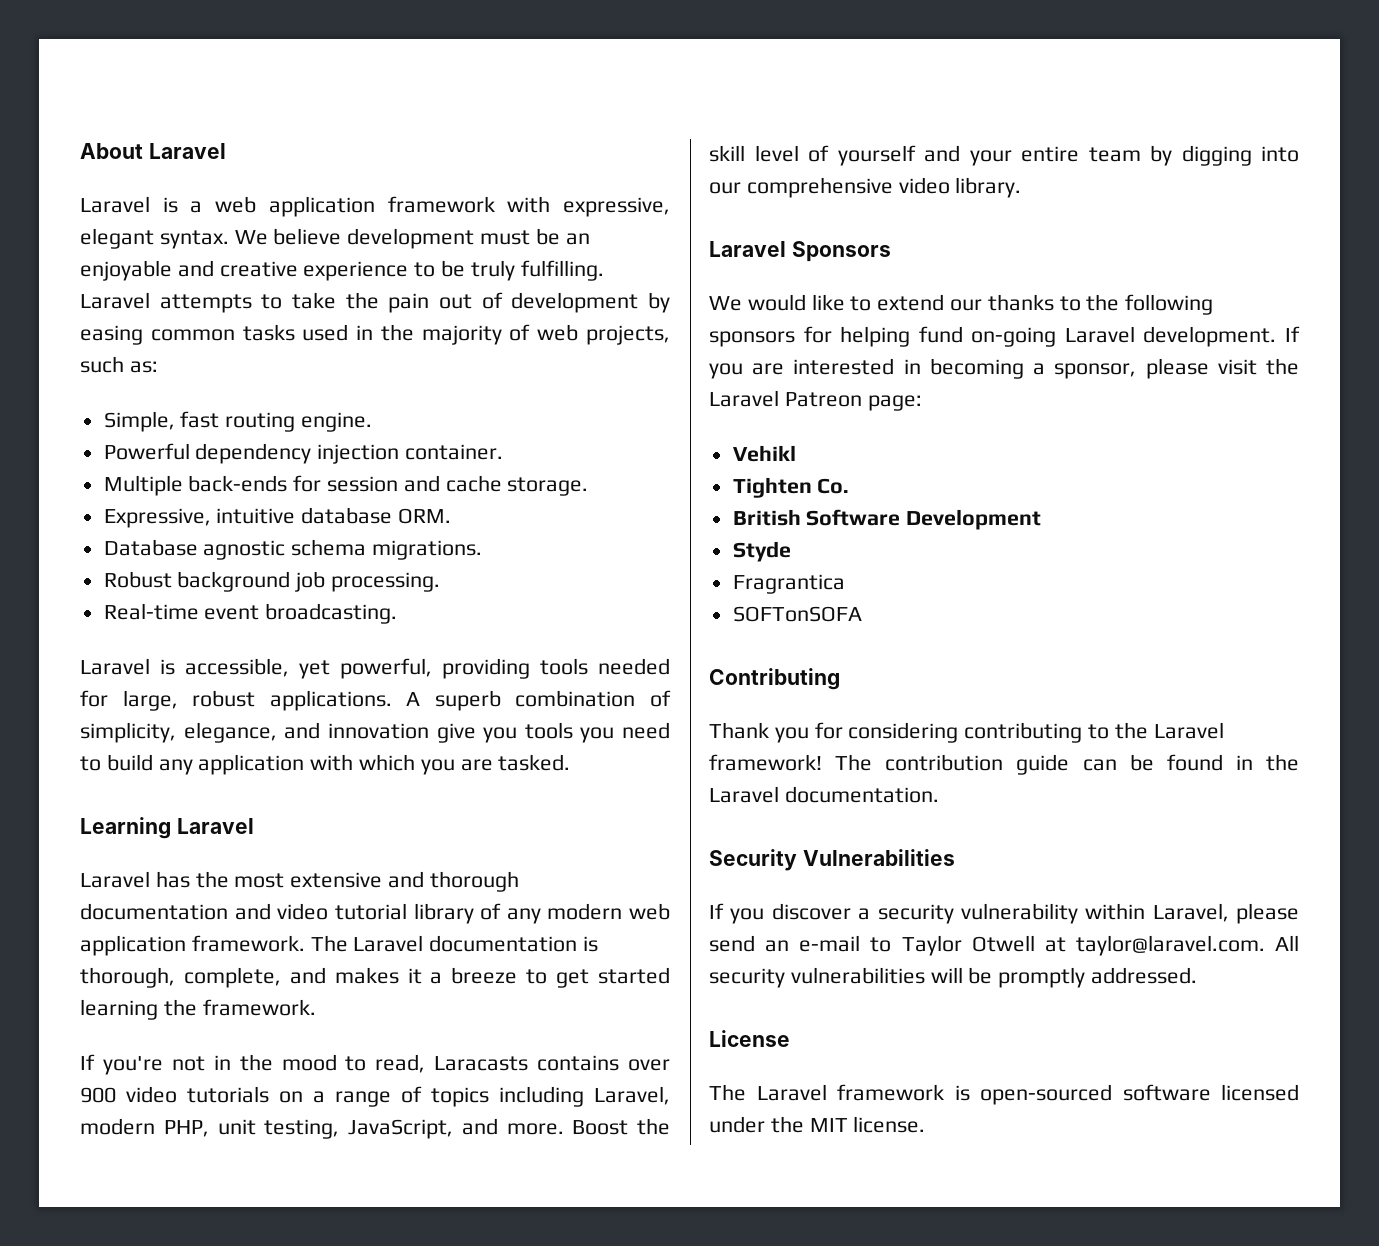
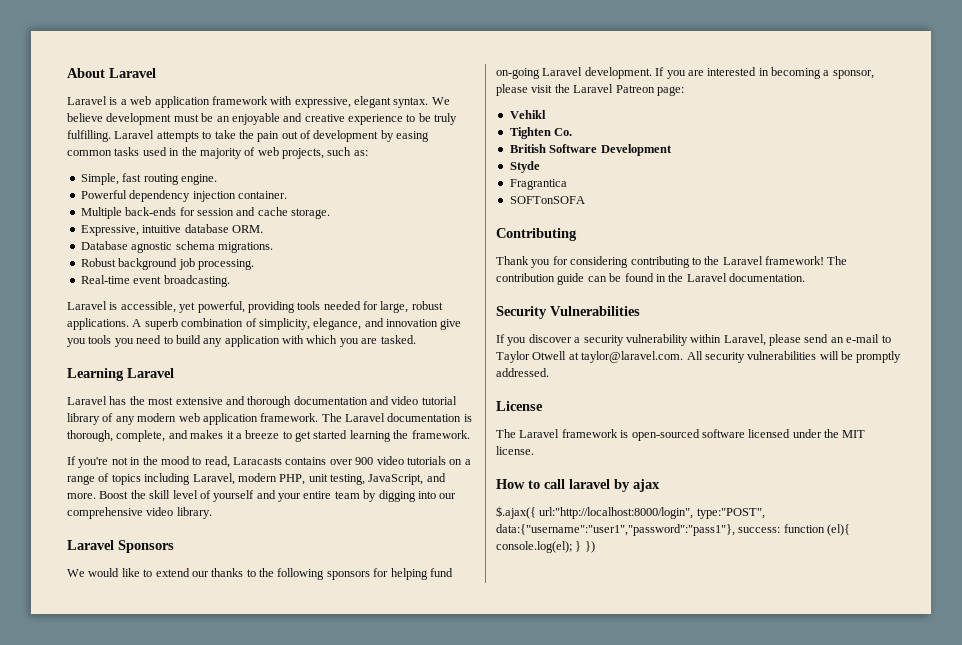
+ How to call laravel by ajax
+ $.ajax({ url:"http://localhost:8000/login", type:"POST", data:{"username":"user1","password":"pass1"}, success: function (el){ console.log(el); } })

